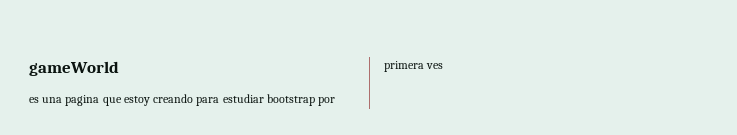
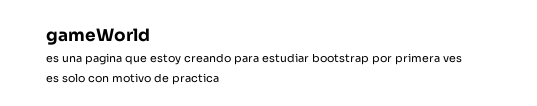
+ es solo con motivo de practica

